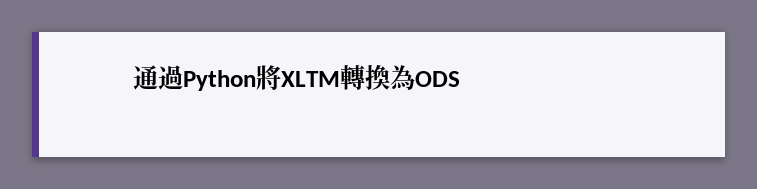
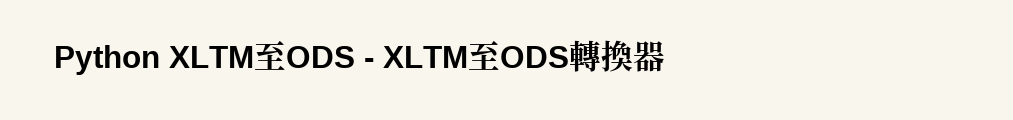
- 通過Python將XLTM轉換為ODS
+ Python XLTM至ODS - XLTM至ODS轉換器

